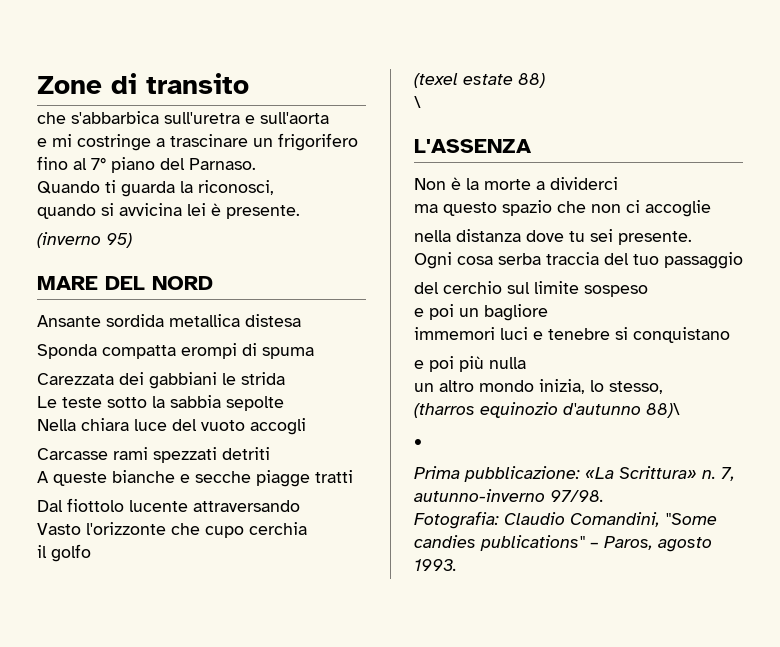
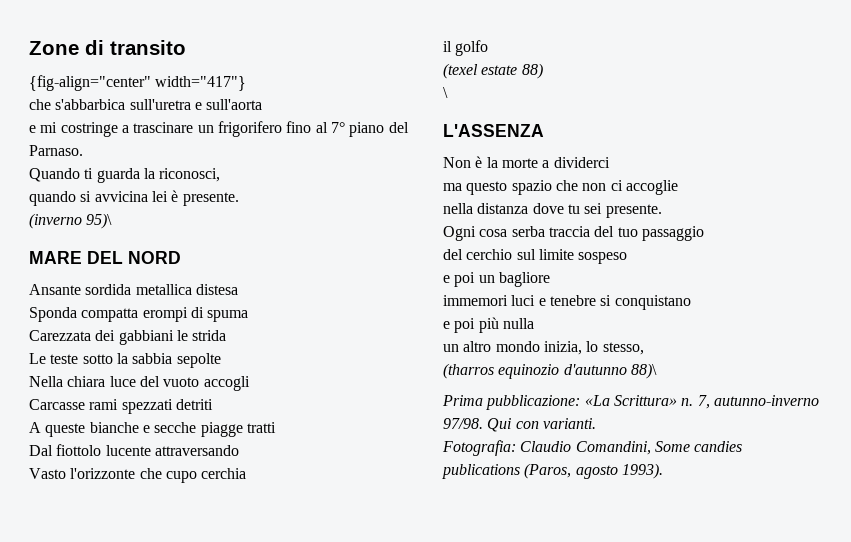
+ {fig-align="center" width="417"}
- (inverno 95)
+ (inverno 95)\
- •
+ Qui con varianti.
- Fotografia: Claudio Comandini, "Some candies publications" – Paros, agosto 1993.
+ Fotografia: Claudio Comandini, Some candies publications (Paros, agosto 1993).

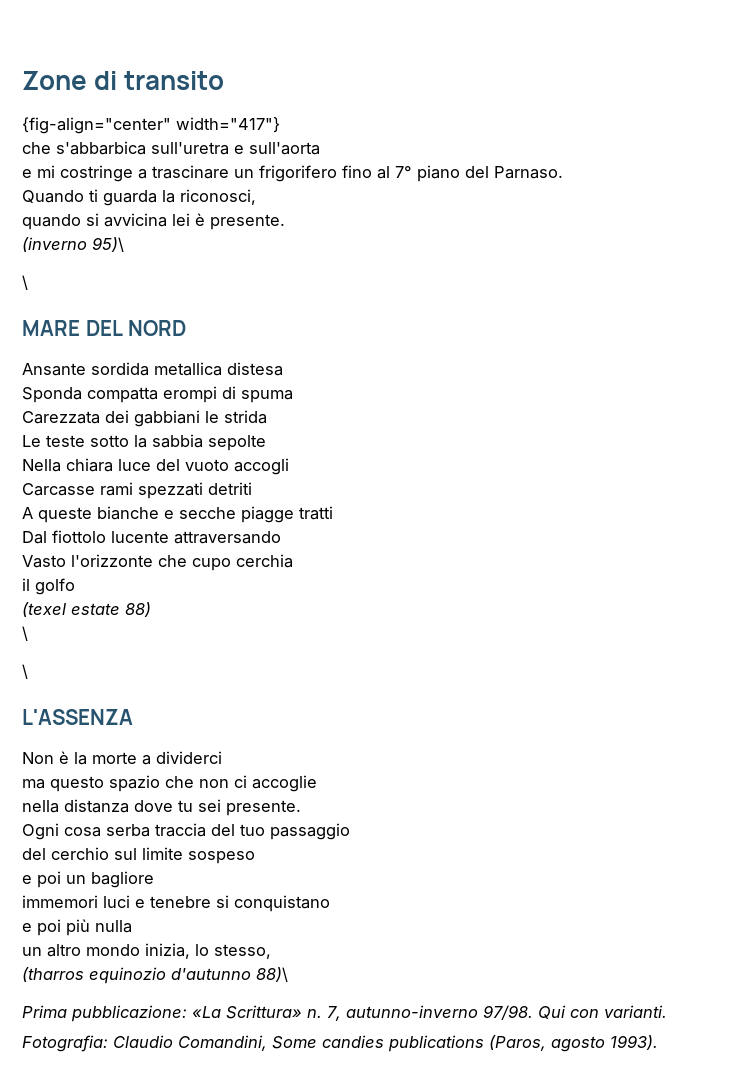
  (inverno 95)\
+ \
  (texel estate 88)
+ \

